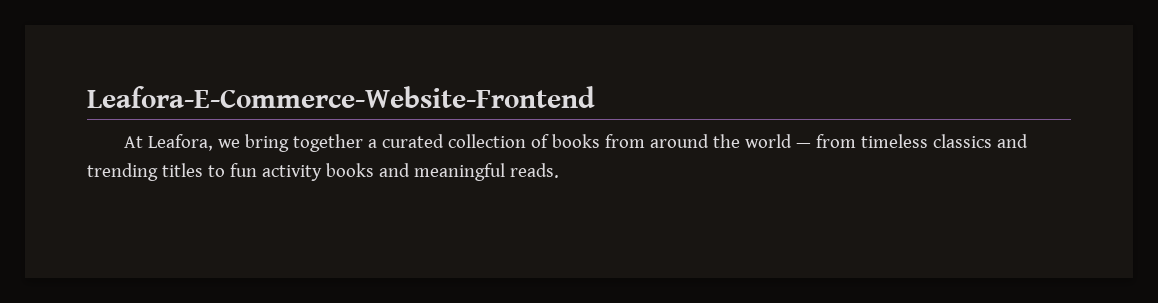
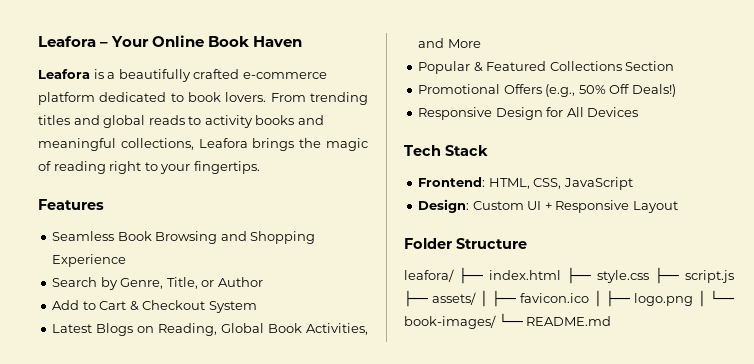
- Leafora-E-Commerce-Website-Frontend
- At Leafora, we bring together a curated collection of books from around the world — from timeless classics and trending titles to fun activity books and meaningful reads.
+ Leafora – Your Online Book Haven
+ Leafora is a beautifully crafted e-commerce platform dedicated to book lovers. From trending titles and global reads to activity books and meaningful collections, Leafora brings the magic of reading right to your fingertips.
+ Features
+ Seamless Book Browsing and Shopping Experience
+ Search by Genre, Title, or Author
+ Add to Cart & Checkout System
+ Latest Blogs on Reading, Global Book Activities, and More
+ Popular & Featured Collections Section
+ Promotional Offers (e.g., 50% Off Deals!)
+ Responsive Design for All Devices
+ Tech Stack
+ Frontend: HTML, CSS, JavaScript
+ Design: Custom UI + Responsive Layout
+ Folder Structure
+ leafora/ ├── index.html ├── style.css ├── script.js ├── assets/ │ ├── favicon.ico │ ├── logo.png │ └── book-images/ └── README.md

